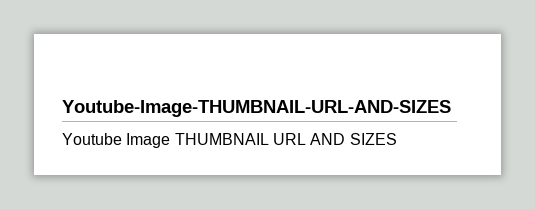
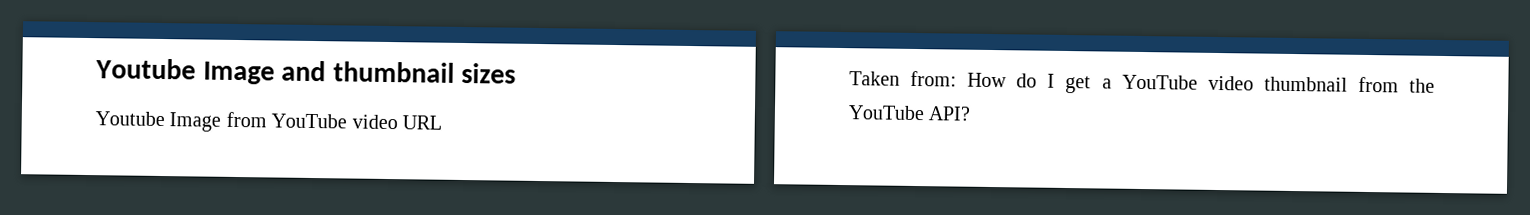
- Youtube-Image-THUMBNAIL-URL-AND-SIZES
- Youtube Image THUMBNAIL URL AND SIZES
+ Youtube Image and thumbnail sizes
+ Youtube Image from YouTube video URL
+ Taken from: How do I get a YouTube video thumbnail from the YouTube API?

